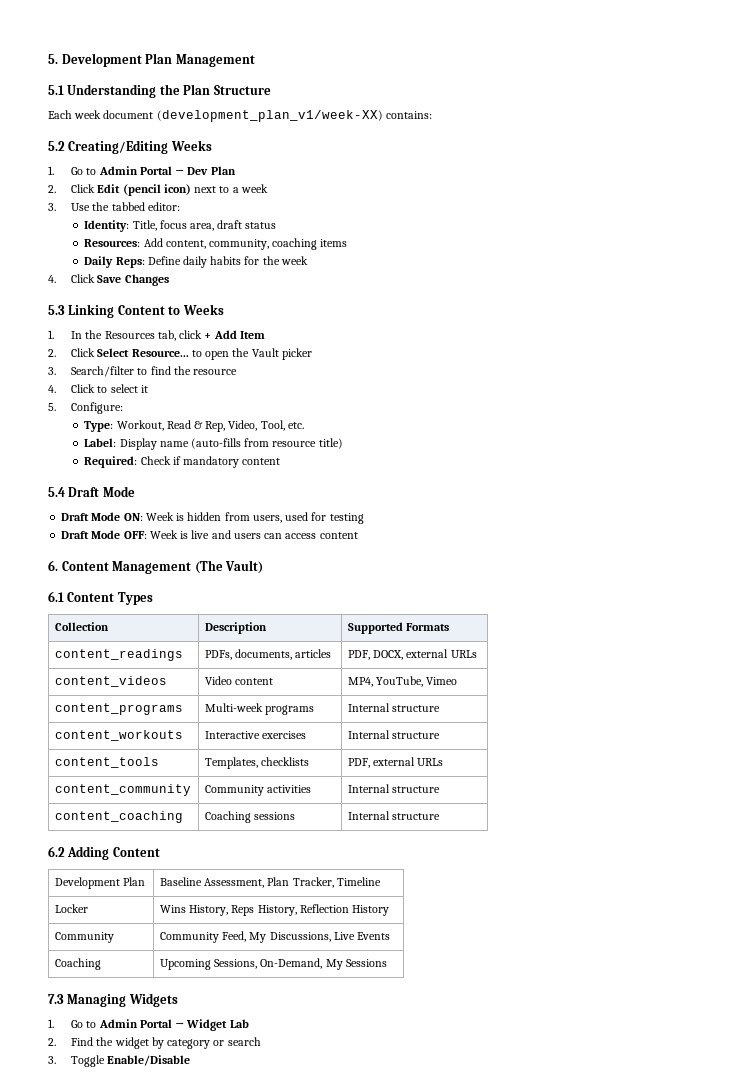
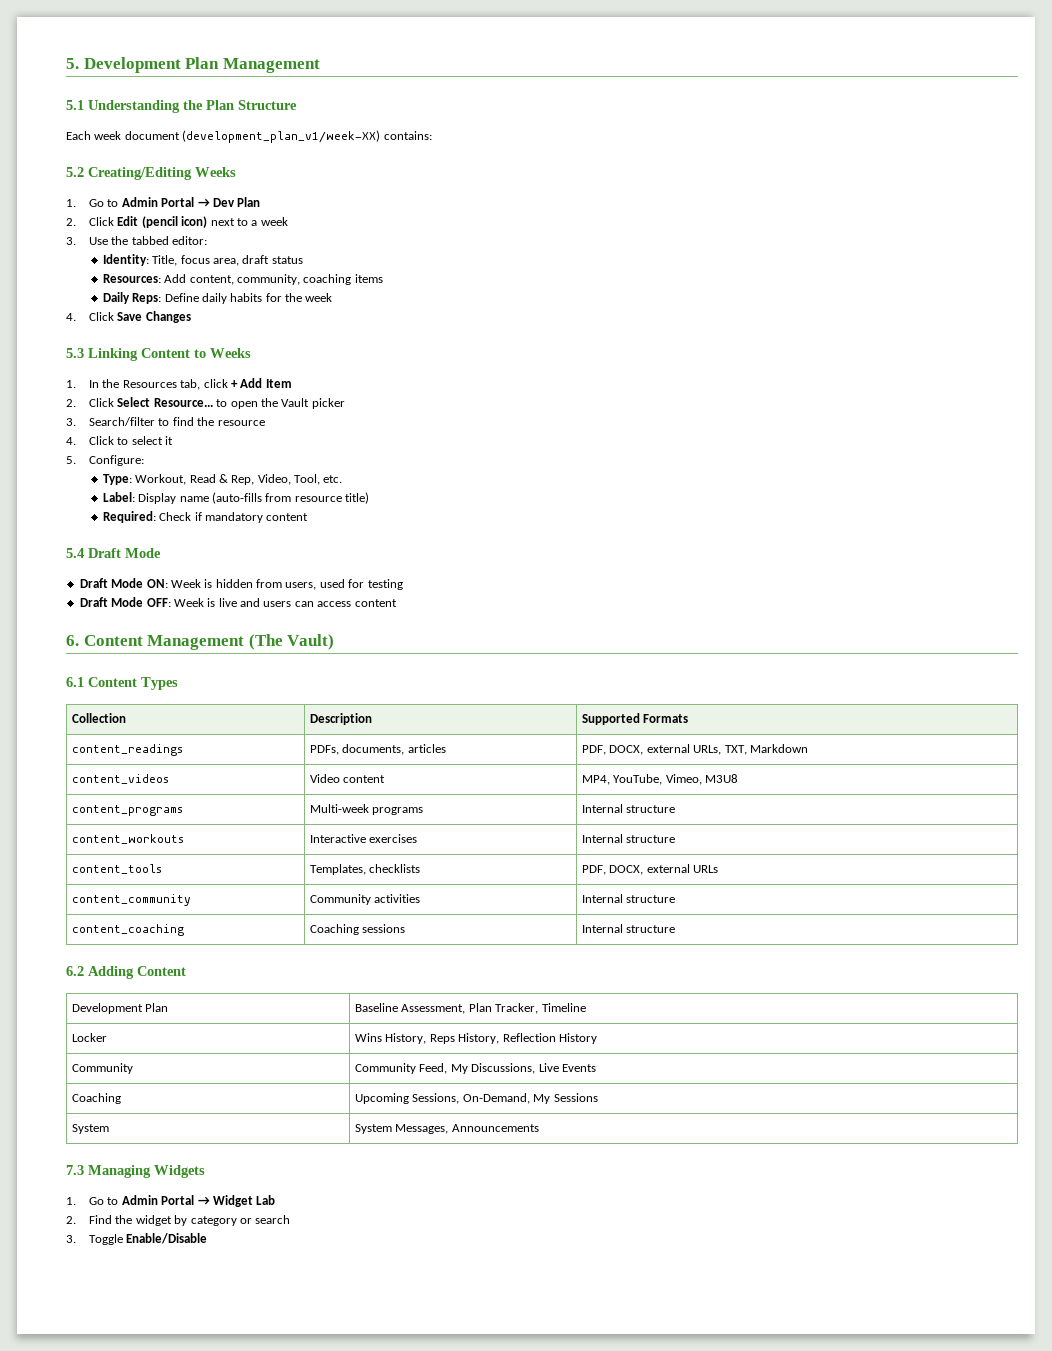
- content_readings | PDFs, documents, articles | PDF, DOCX, external URLs
+ content_readings | PDFs, documents, articles | PDF, DOCX, external URLs, TXT, Markdown
- content_videos | Video content | MP4, YouTube, Vimeo
+ content_videos | Video content | MP4, YouTube, Vimeo, M3U8
- content_tools | Templates, checklists | PDF, external URLs
+ content_tools | Templates, checklists | PDF, DOCX, external URLs
+ System | System Messages, Announcements

